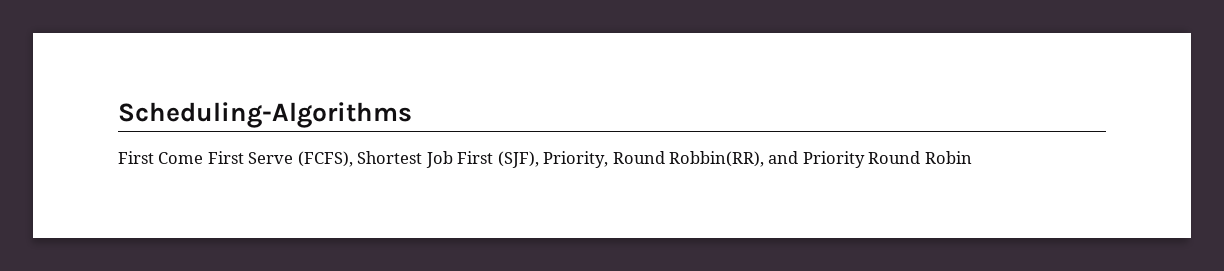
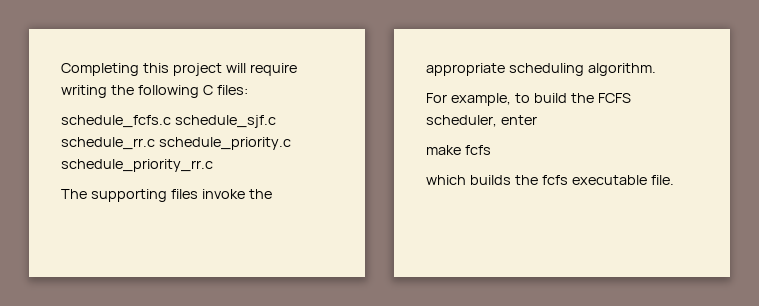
- Scheduling-Algorithms
- First Come First Serve (FCFS), Shortest Job First (SJF), Priority, Round Robbin(RR), and Priority Round Robin
+ Completing this project will require writing the following C files:
+ schedule_fcfs.c schedule_sjf.c schedule_rr.c schedule_priority.c schedule_priority_rr.c
+ The supporting files invoke the appropriate scheduling algorithm.
+ For example, to build the FCFS scheduler, enter
+ make fcfs
+ which builds the fcfs executable file.

